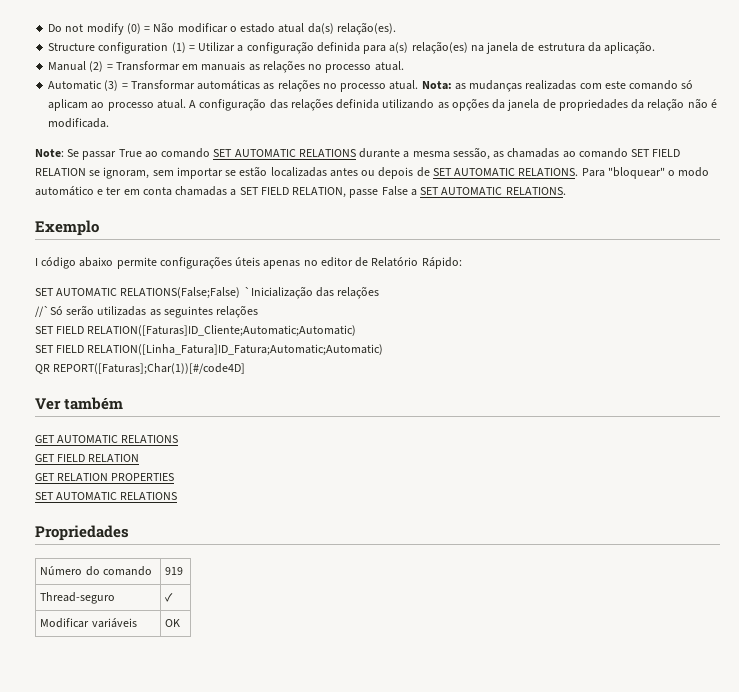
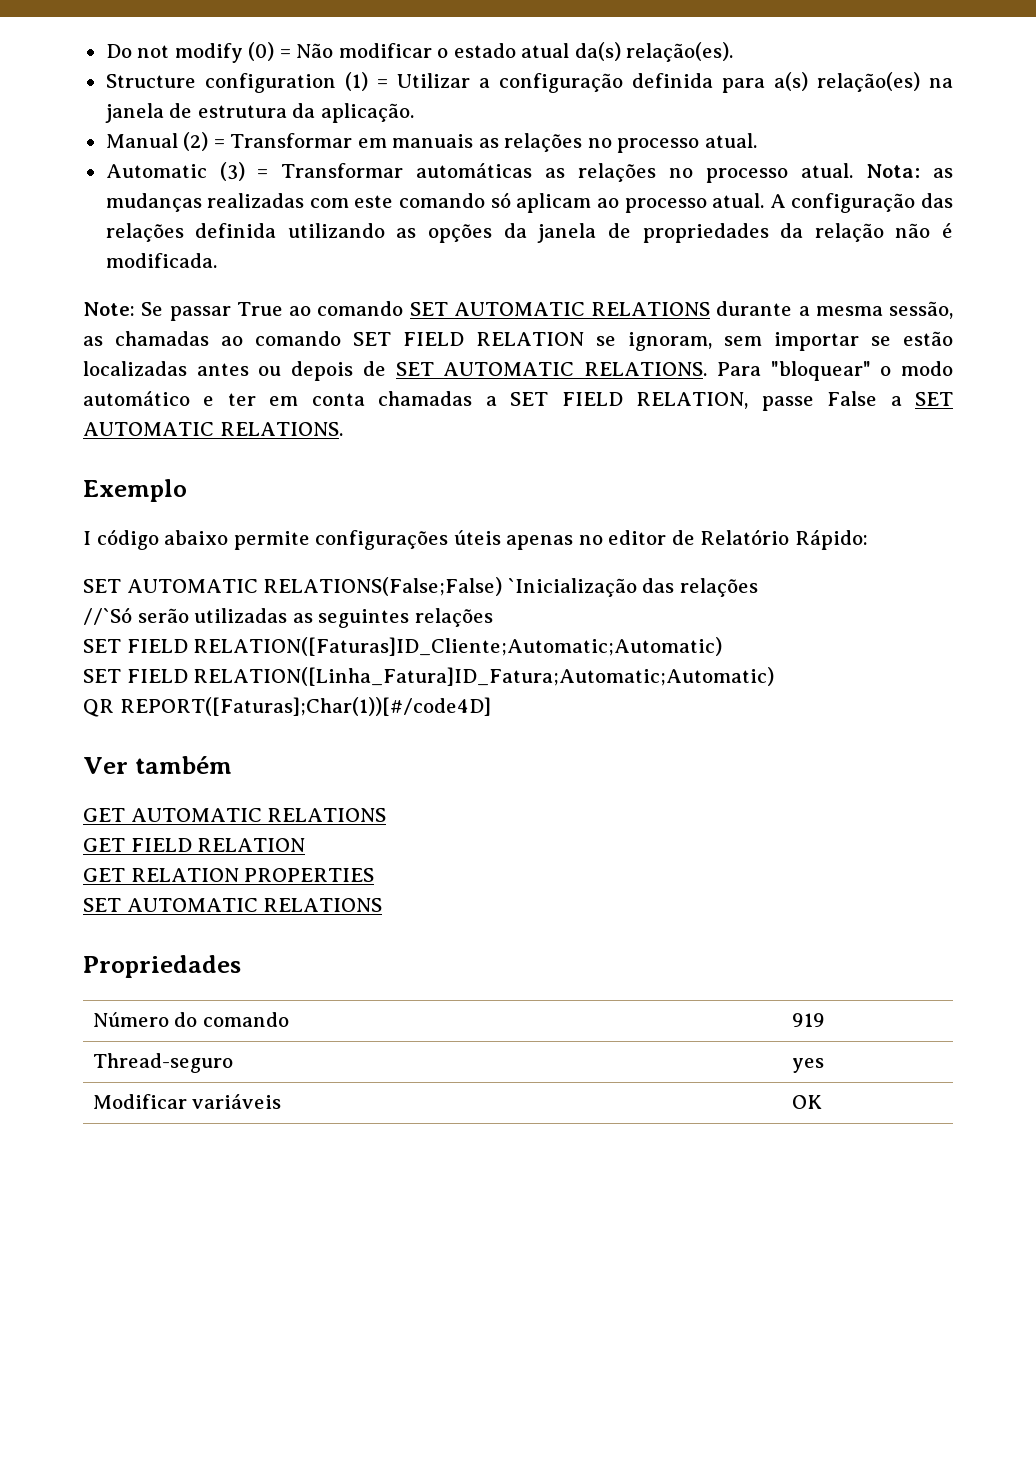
- Thread-seguro | ✓
+ Thread-seguro | yes

